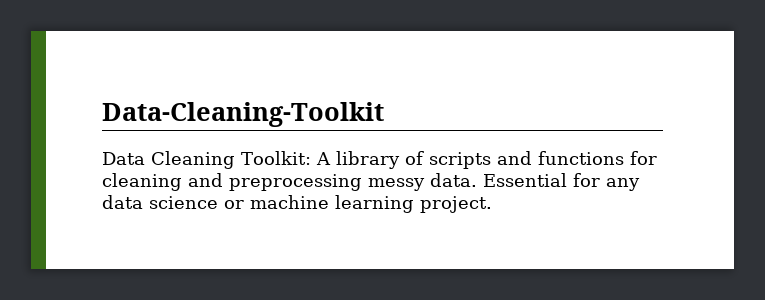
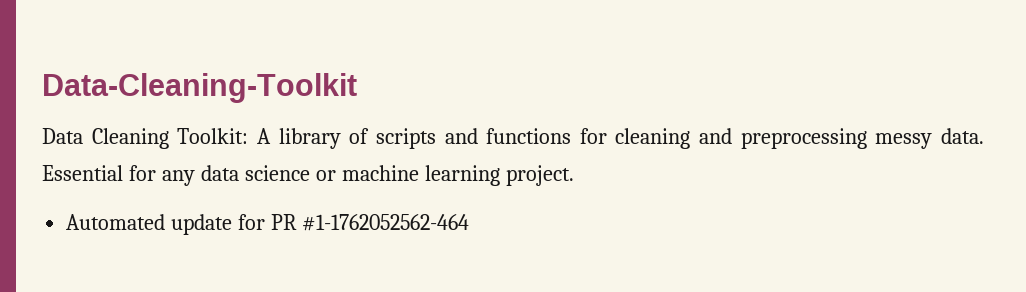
+ Automated update for PR #1-1762052562-464

